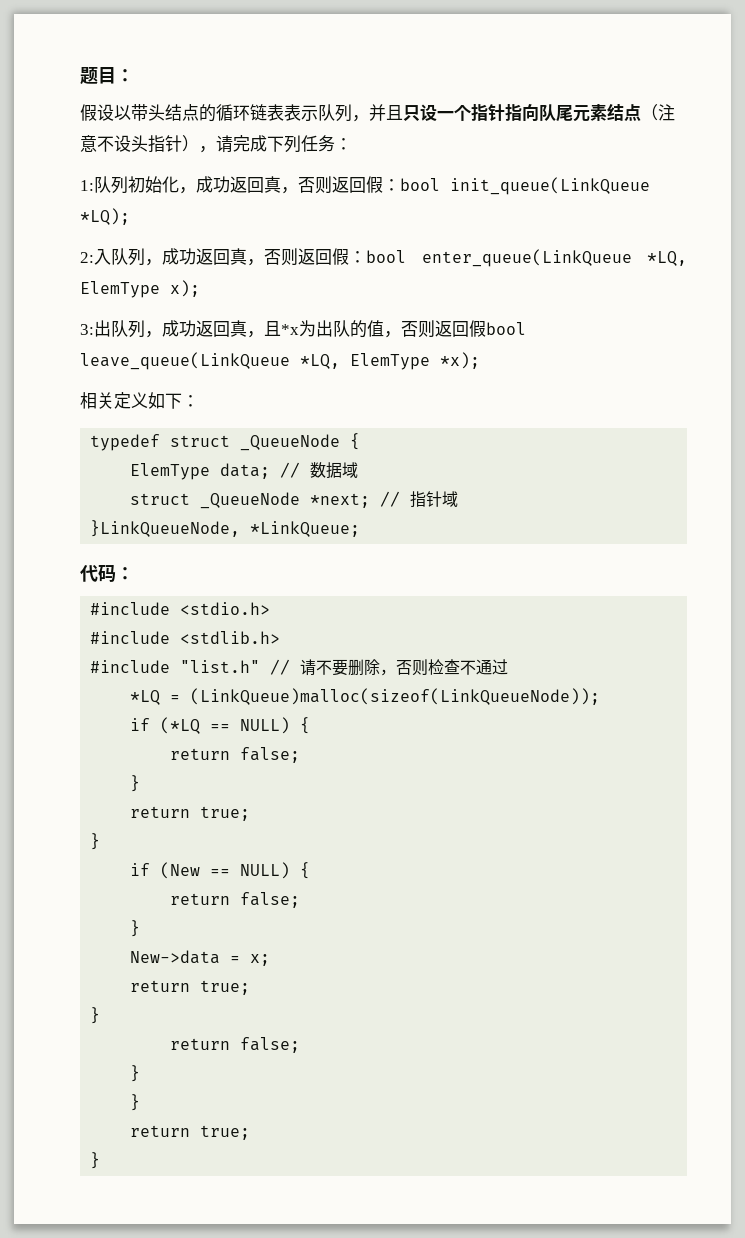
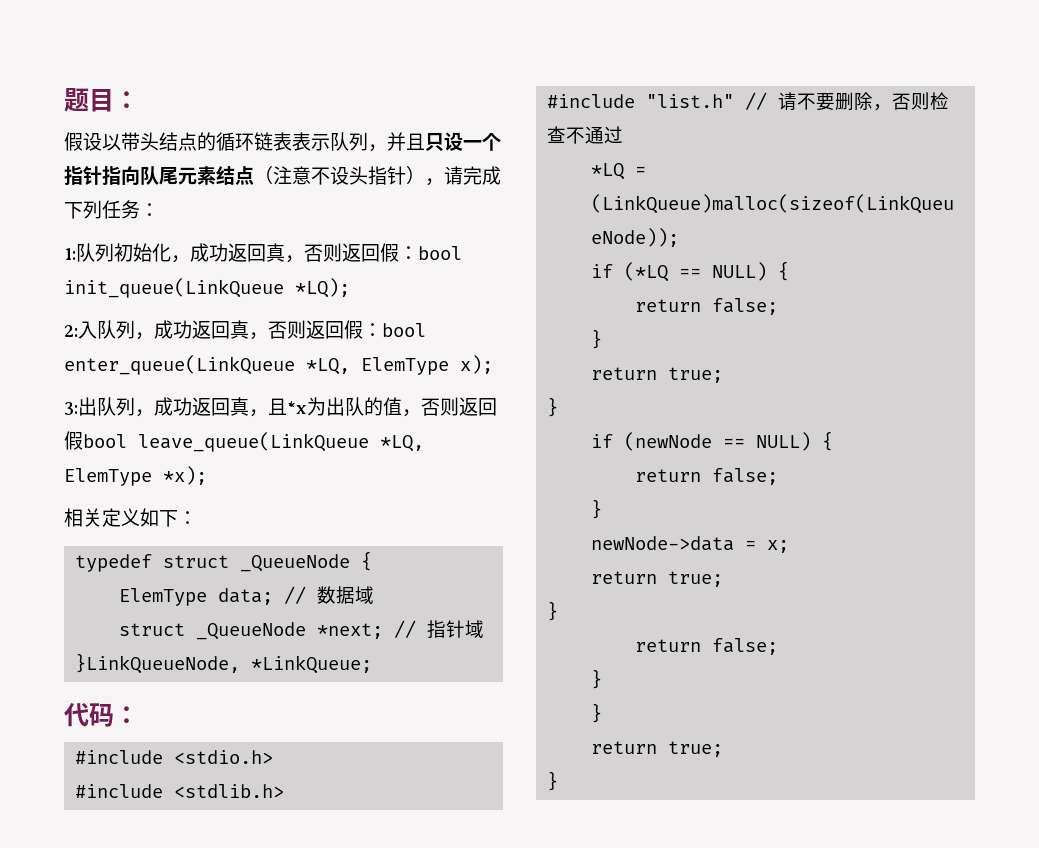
- if (New == NULL) {
+ if (newNode == NULL) {
  return false;
  }
- New->data = x;
+ newNode->data = x;

